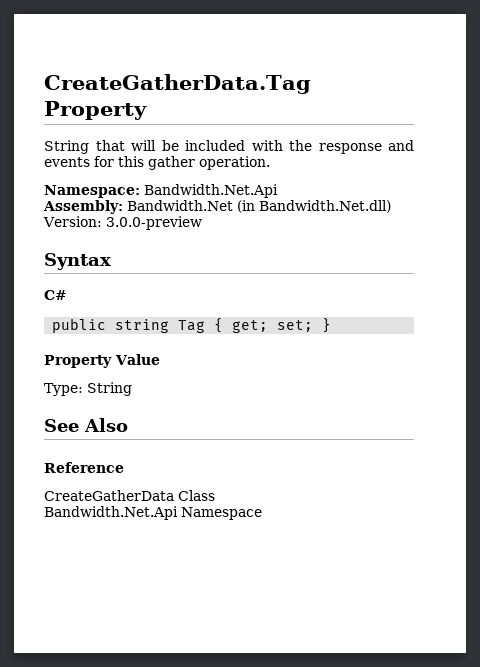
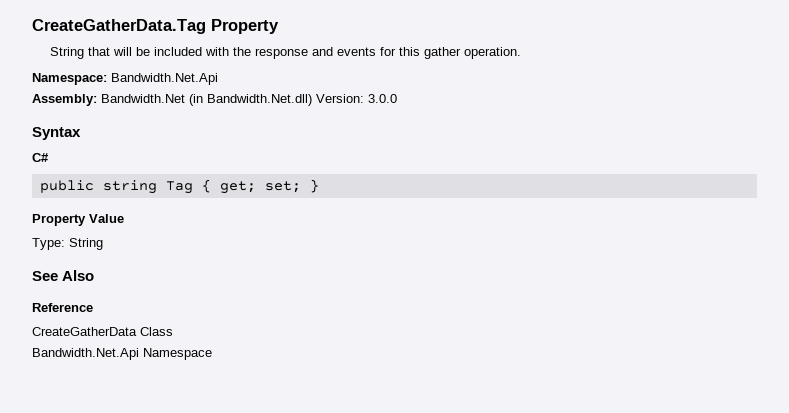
- Assembly: Bandwidth.Net (in Bandwidth.Net.dll) Version: 3.0.0-preview
+ Assembly: Bandwidth.Net (in Bandwidth.Net.dll) Version: 3.0.0

